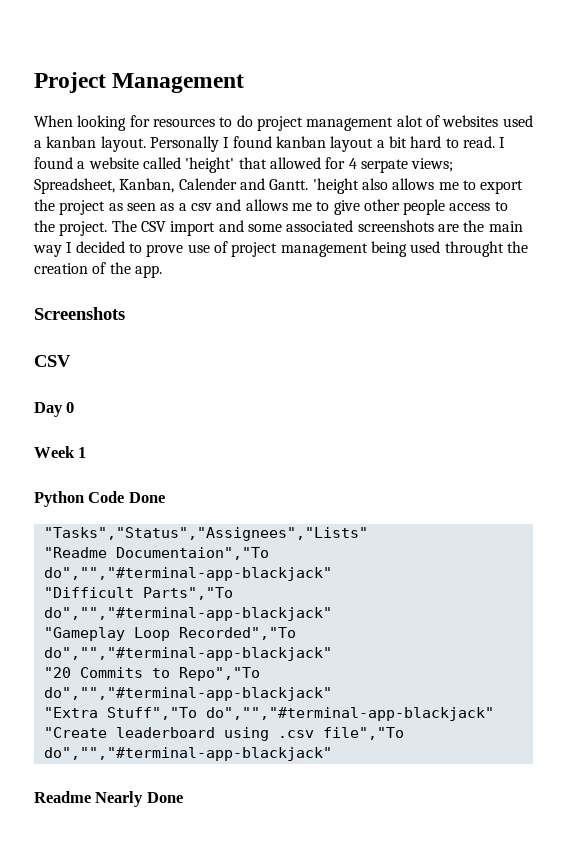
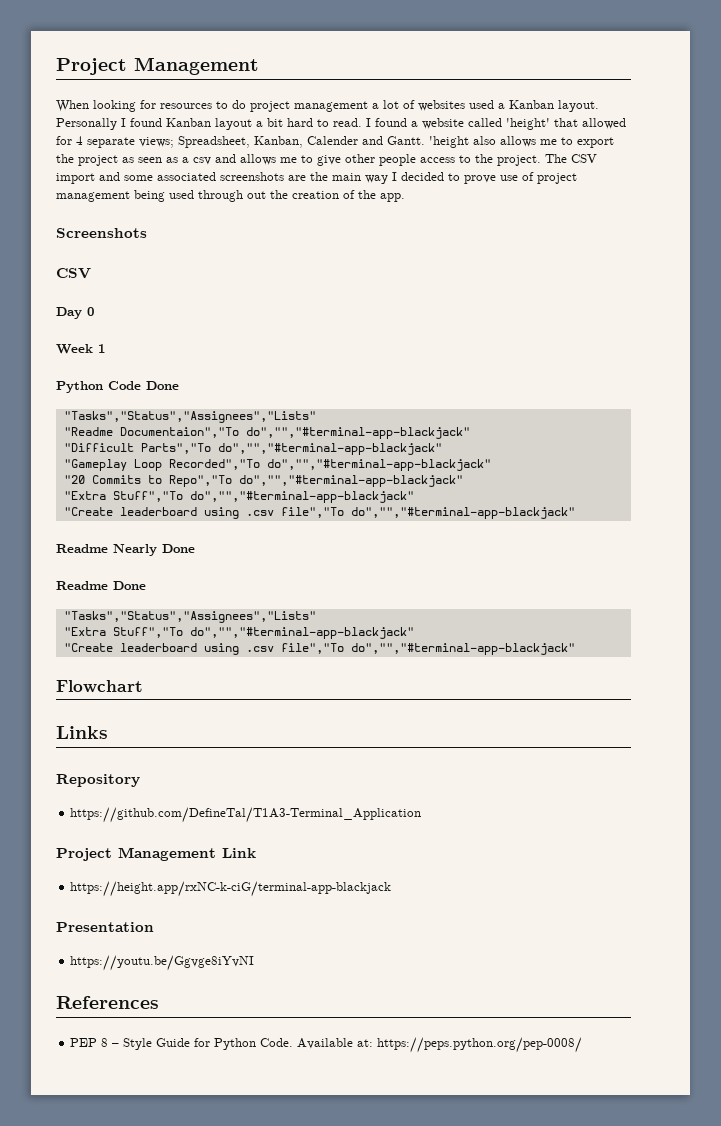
- When looking for resources to do project management alot of websites used a kanban layout.
+ When looking for resources to do project management a lot of websites used a Kanban layout.
- Personally I found kanban layout a bit hard to read.
+ Personally I found Kanban layout a bit hard to read.
- I found a website called 'height' that allowed for 4 serpate views; Spreadsheet, Kanban, Calender and Gantt.
+ I found a website called 'height' that allowed for 4 separate views; Spreadsheet, Kanban, Calender and Gantt.
- The CSV import and some associated screenshots are the main way I decided to prove use of project management being used throught the creation of the app.
+ The CSV import and some associated screenshots are the main way I decided to prove use of project management being used through out the creation of the app.
+ Readme Done
+ "Tasks","Status","Assignees","Lists"
+ "Extra Stuff","To do","","#terminal-app-blackjack"
+ "Create leaderboard using .csv file","To do","","#terminal-app-blackjack"
+ Flowchart
+ Links
+ Repository
+ https://github.com/DefineTal/T1A3-Terminal_Application
+ Project Management Link
+ https://height.app/rxNC-k-ciG/terminal-app-blackjack
+ Presentation
+ https://youtu.be/Ggvge8iYvNI
+ References
+ PEP 8 – Style Guide for Python Code. Available at: https://peps.python.org/pep-0008/

